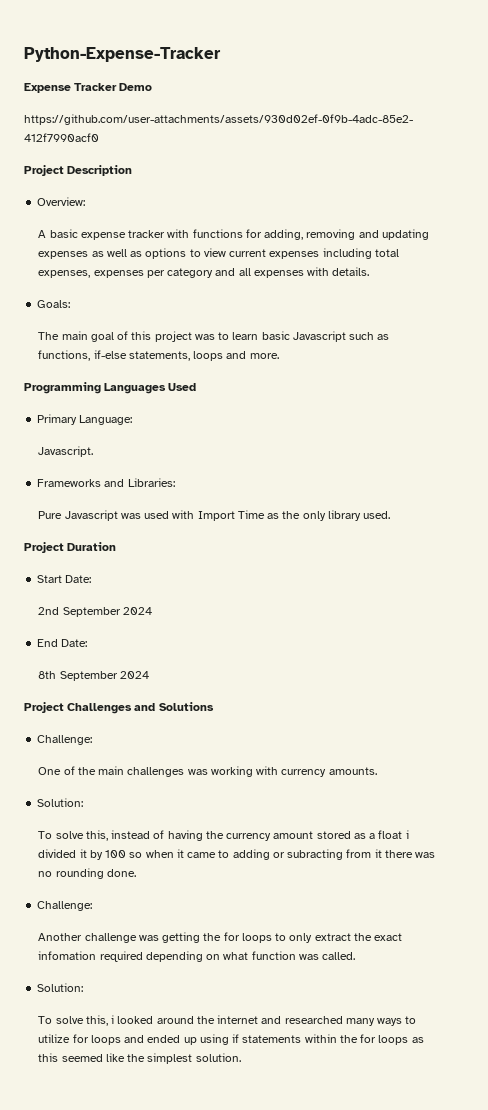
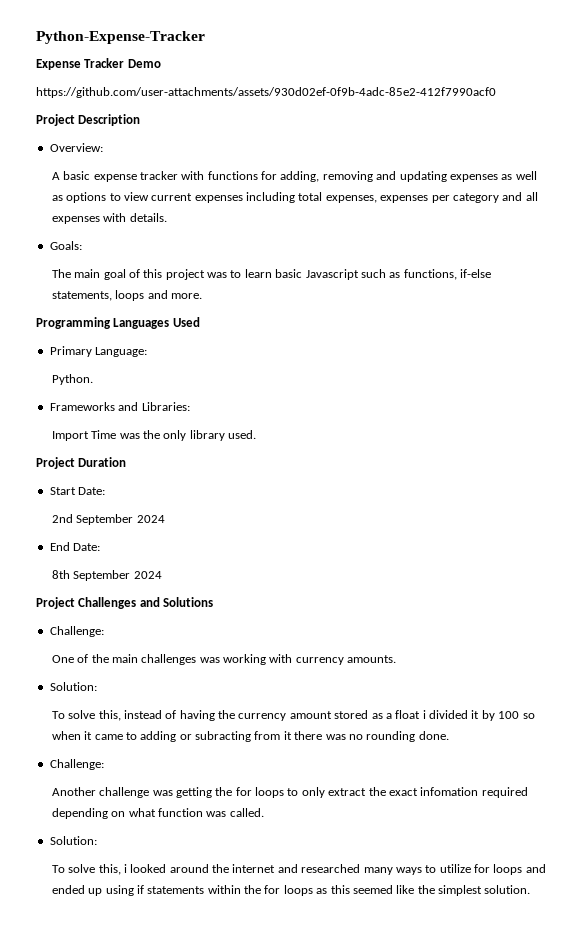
- Javascript.
+ Python.
- Pure Javascript was used with Import Time as the only library used.
+ Import Time was the only library used.

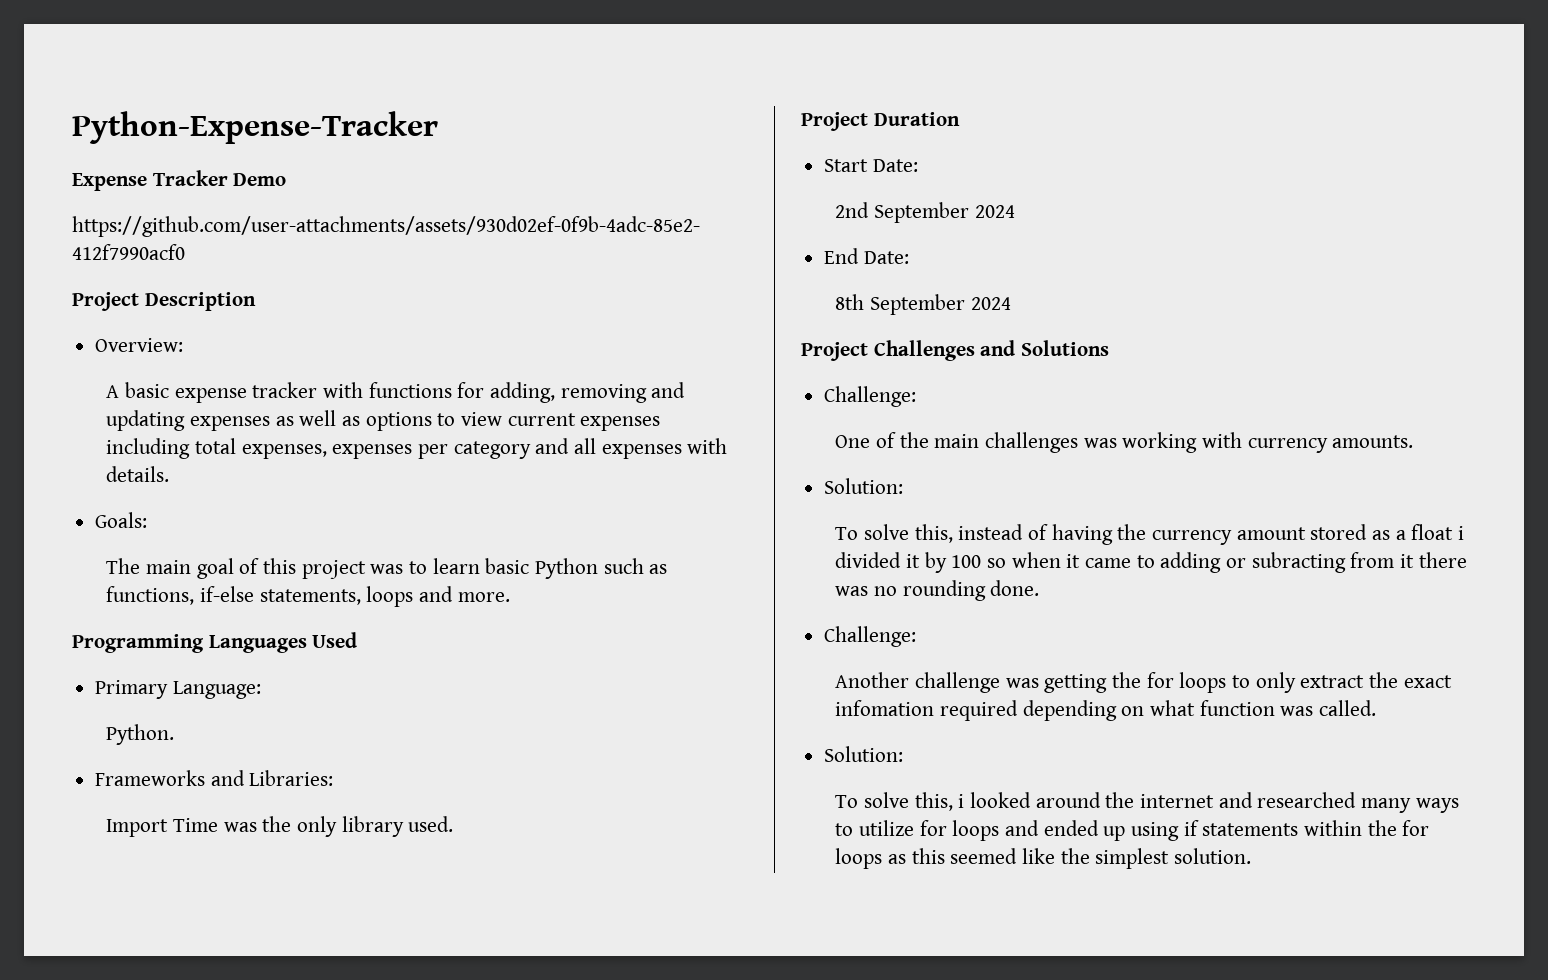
- The main goal of this project was to learn basic Javascript such as functions, if-else statements, loops and more.
+ The main goal of this project was to learn basic Python such as functions, if-else statements, loops and more.

